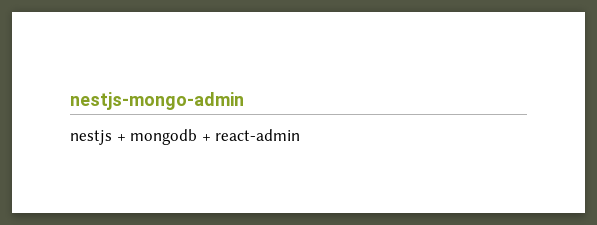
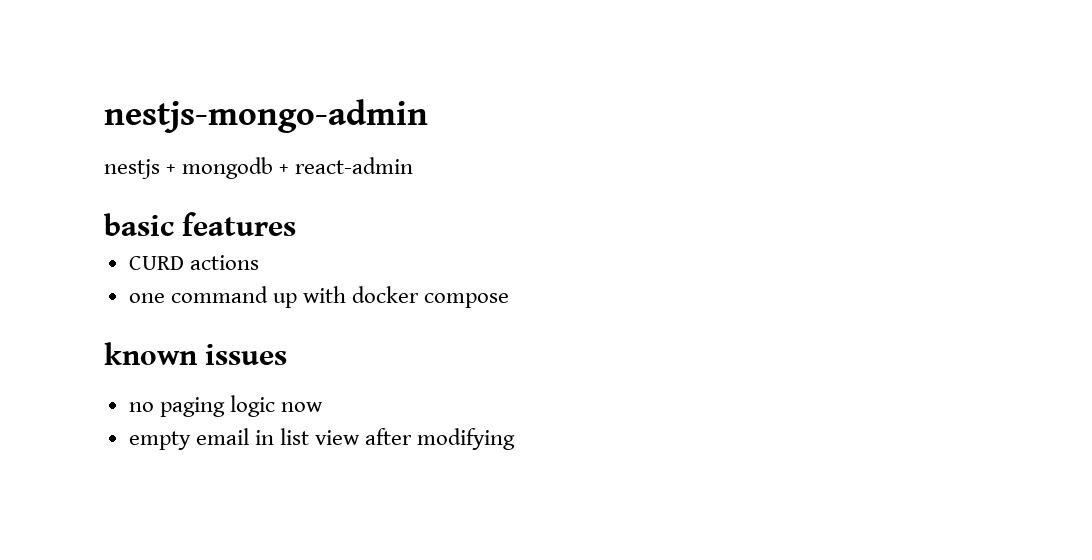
+ basic features
+ CURD actions
+ one command up with docker compose
+ known issues
+ no paging logic now
+ empty email in list view after modifying

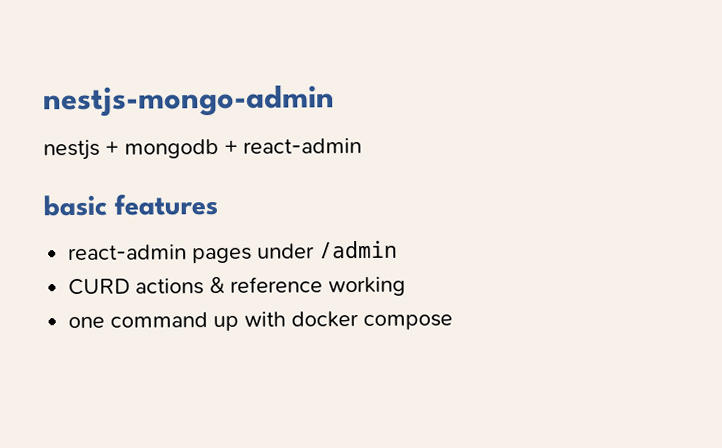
+ react-admin pages under /admin
- CURD actions
+ CURD actions & reference working
- known issues
- no paging logic now
- empty email in list view after modifying

